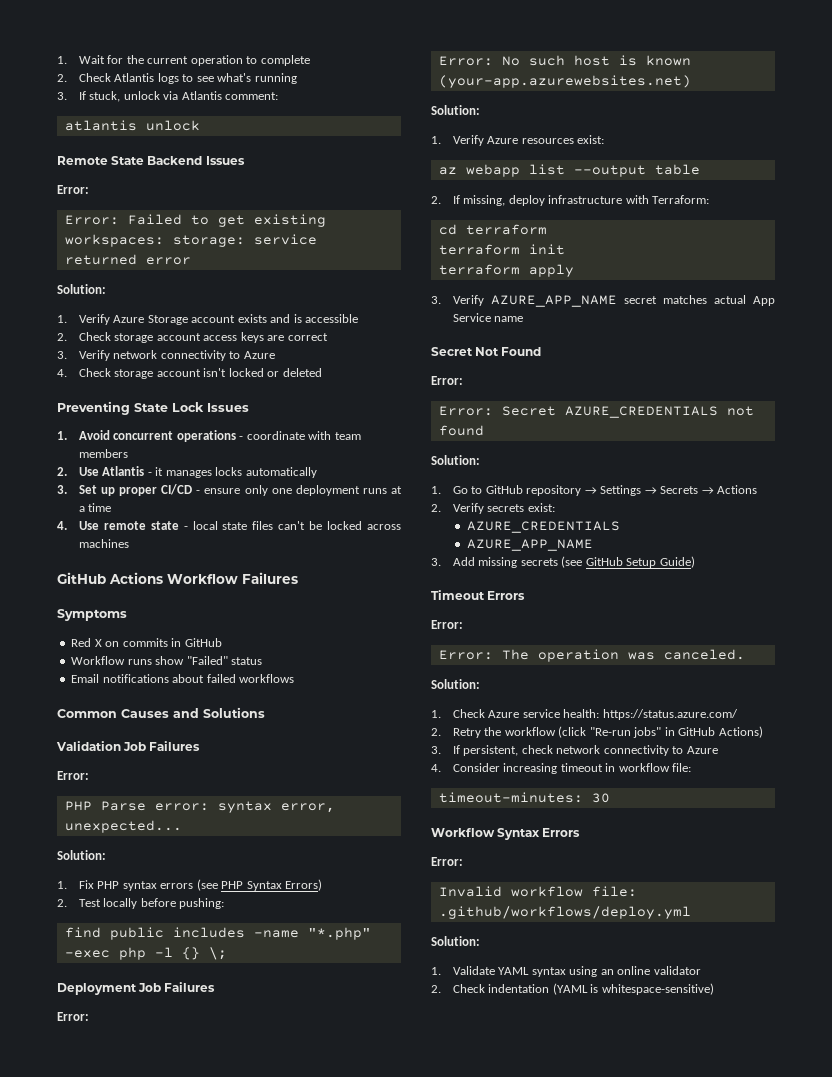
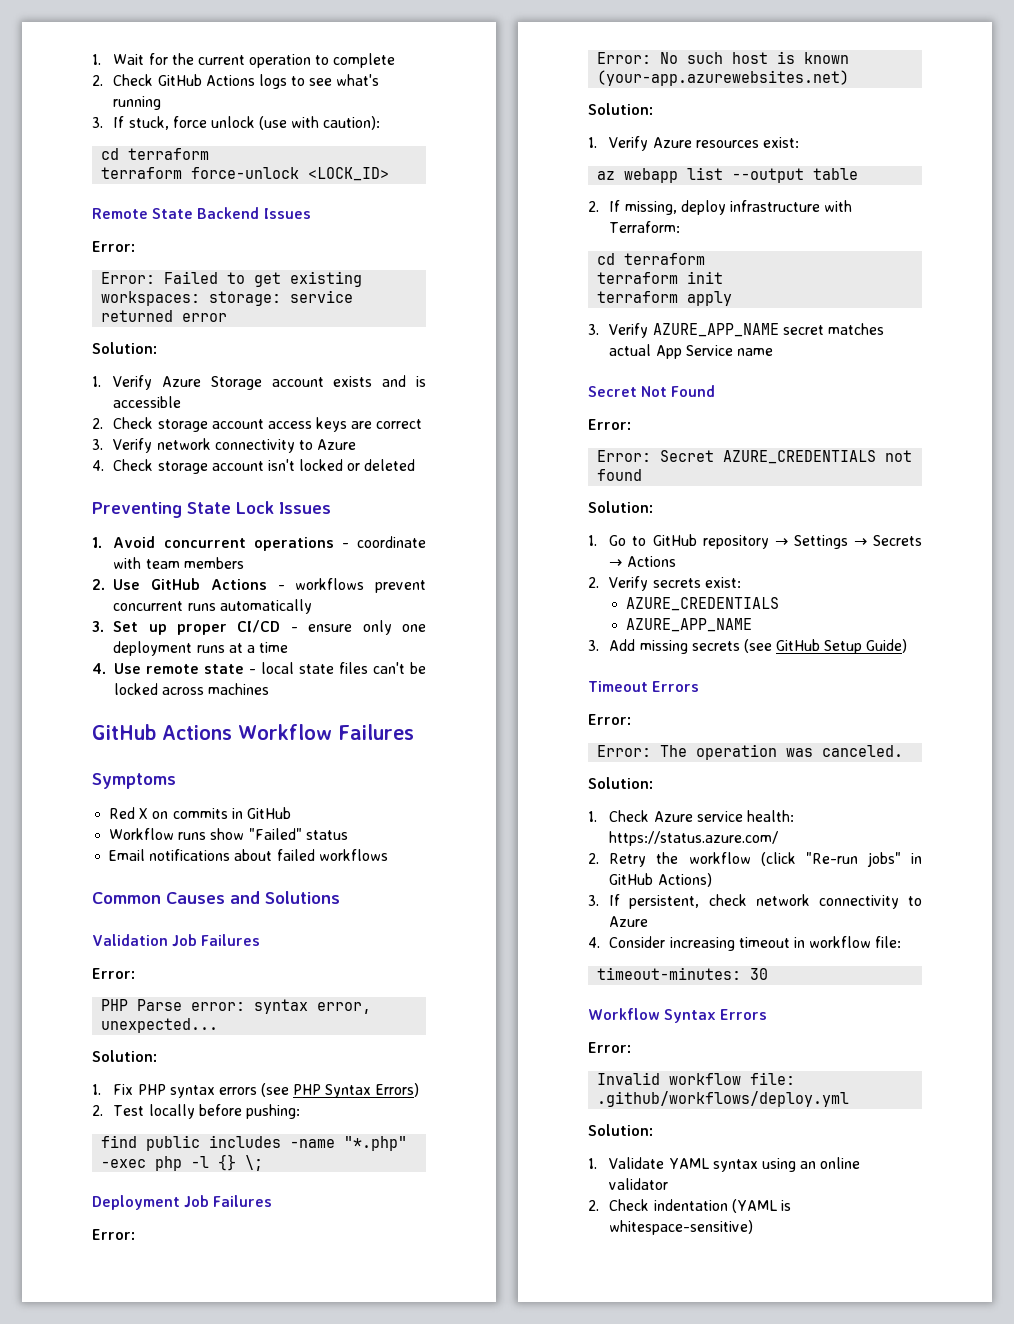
- 2. Check Atlantis logs to see what's running
+ 2. Check GitHub Actions logs to see what's running
- 3. If stuck, unlock via Atlantis comment:
- atlantis unlock
+ 3. If stuck, force unlock (use with caution):
+ cd terraform
+ terraform force-unlock <LOCK_ID>
- 2. Use Atlantis - it manages locks automatically
+ 2. Use GitHub Actions - workflows prevent concurrent runs automatically

